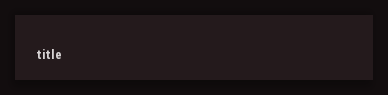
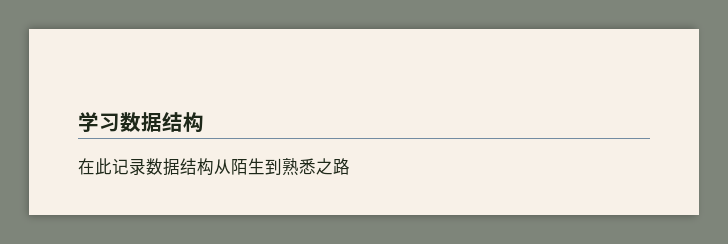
- title
+ 学习数据结构
+ 在此记录数据结构从陌生到熟悉之路

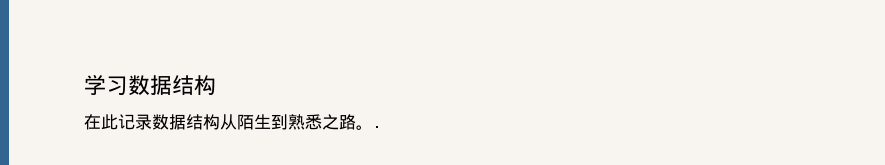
- 在此记录数据结构从陌生到熟悉之路
+ 在此记录数据结构从陌生到熟悉之路。.

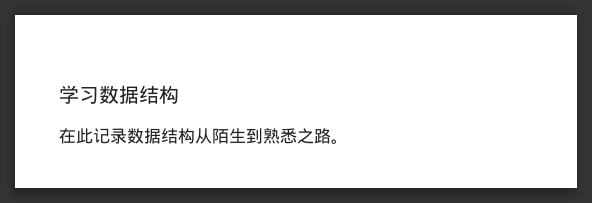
- 在此记录数据结构从陌生到熟悉之路。.
+ 在此记录数据结构从陌生到熟悉之路。

